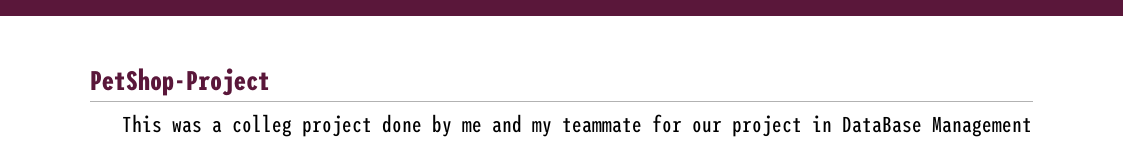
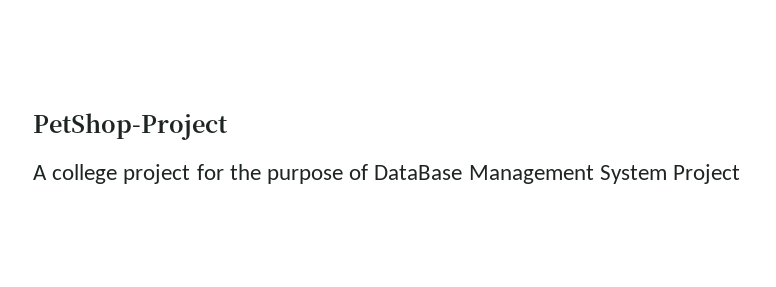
- This was a colleg project done by me and my teammate for our project in DataBase Management
+ A college project for the purpose of DataBase Management System Project

